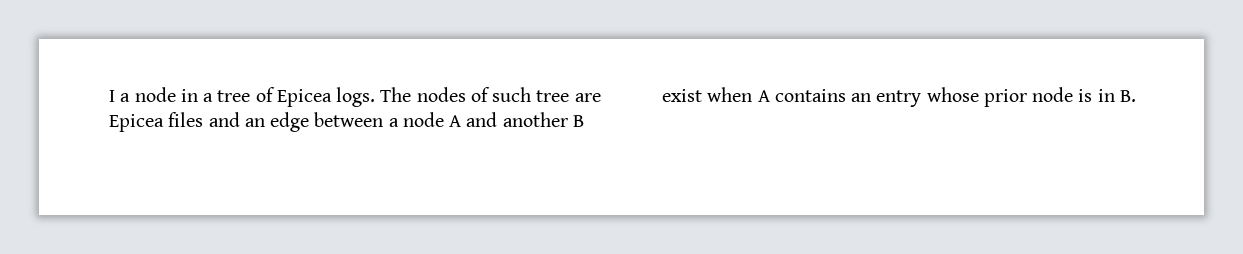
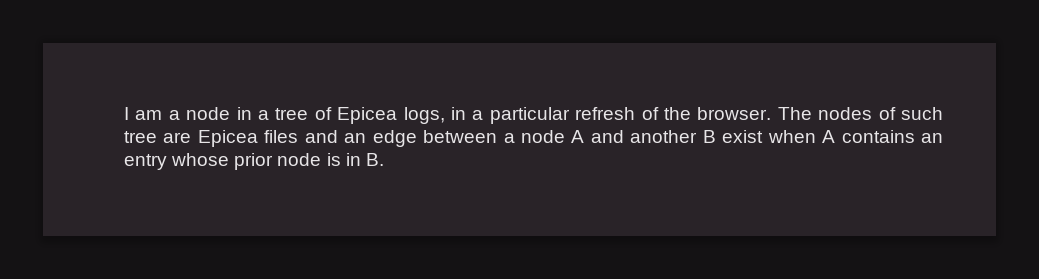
- I a node in a tree of Epicea logs.
+ I am a node in a tree of Epicea logs, in a particular refresh of the browser.

